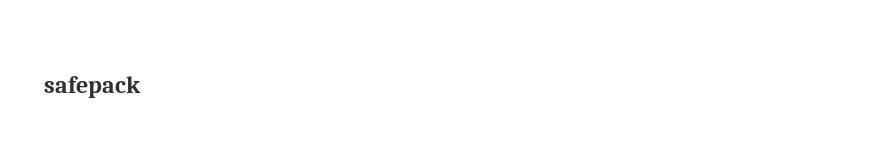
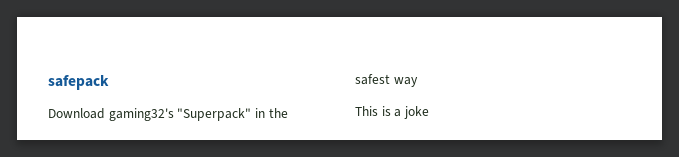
+ Download gaming32's "Superpack" in the safest way
+ This is a joke

